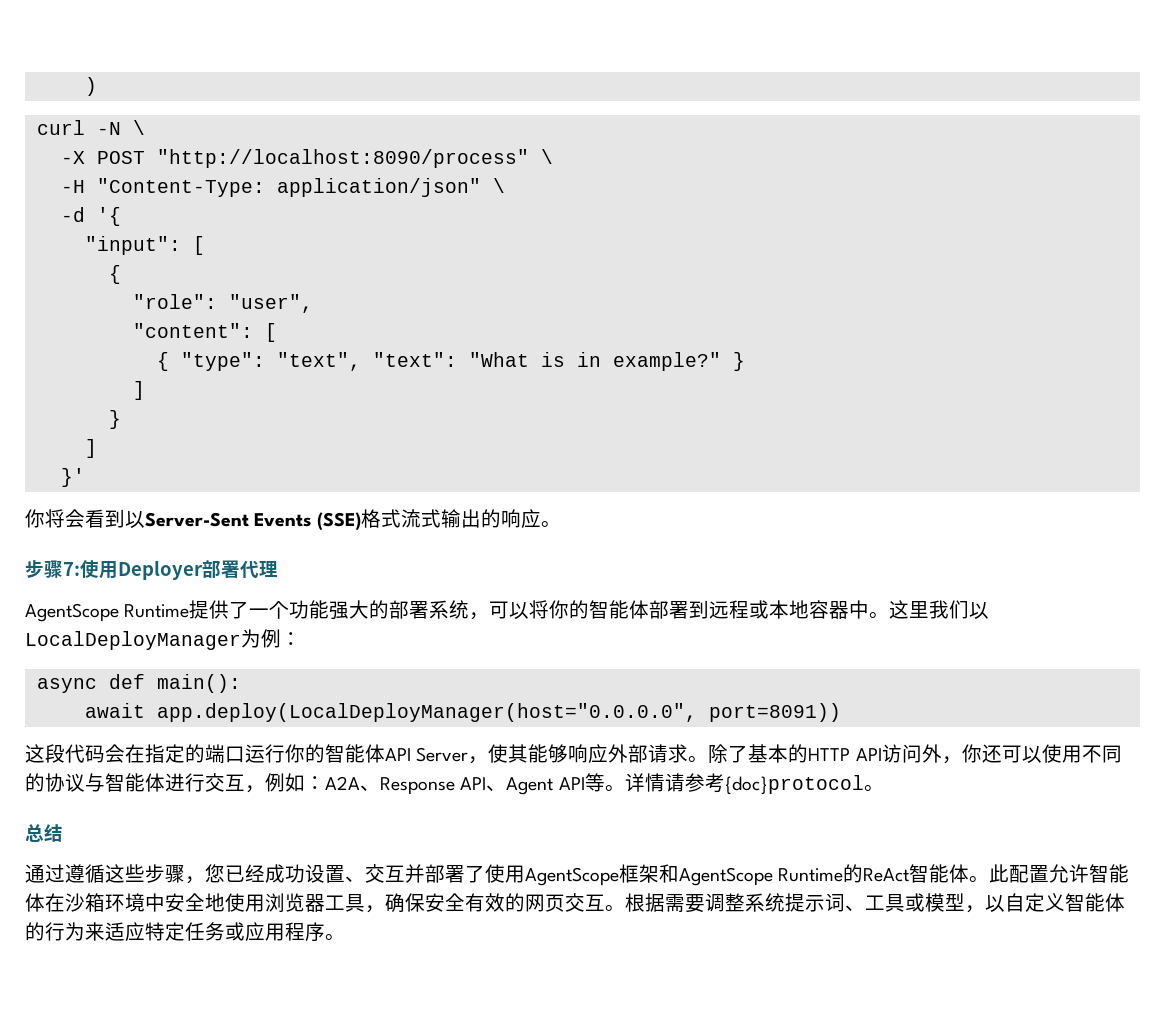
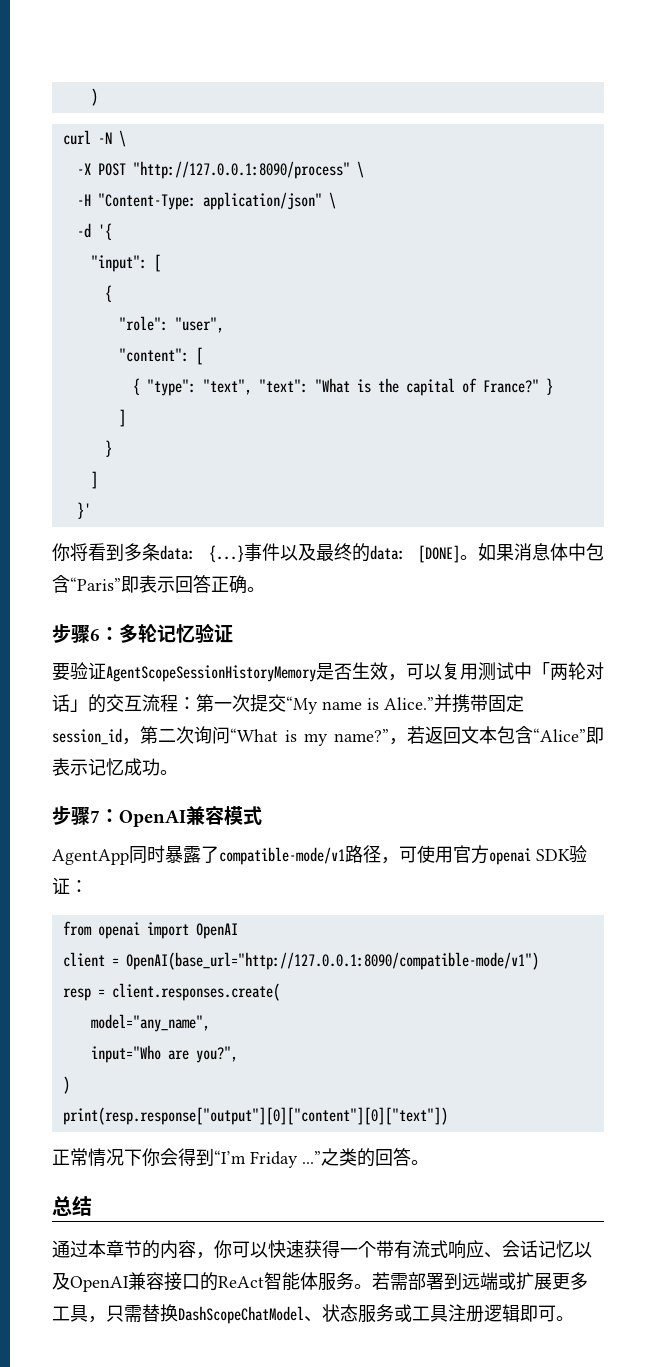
- -X POST "http://localhost:8090/process" \
+ -X POST "http://127.0.0.1:8090/process" \
- { "type": "text", "text": "What is in example?"
+ { "type": "text", "text": "What is the capital of France?"
- 你将会看到以Server-Sent Events (SSE)格式流式输出的响应。
- 步骤7:使用Deployer部署代理
- AgentScope Runtime提供了一个功能强大的部署系统，可以将你的智能体部署到远程或本地容器中。这里我们以LocalDeployManager为例：
- async def main():
- await app.deploy(LocalDeployManager(host="0.0.0.0", port=8091))
- 这段代码会在指定的端口运行你的智能体API Server，使其能够响应外部请求。除了基本的HTTP API访问外，你还可以使用不同的协议与智能体进行交互，例如：A2A、Response API、Agent API等。详情请参考{doc}protocol。
+ 你将看到多条data: {...}事件以及最终的data: [DONE]。如果消息体中包含“Paris”即表示回答正确。
+ 步骤6：多轮记忆验证
+ 要验证AgentScopeSessionHistoryMemory是否生效，可以复用测试中「两轮对话」的交互流程：第一次提交“My name is Alice.”并携带固定session_id，第二次询问“What is my name?”，若返回文本包含“Alice”即表示记忆成功。
+ 步骤7：OpenAI兼容模式
+ AgentApp同时暴露了compatible-mode/v1路径，可使用官方openai SDK验证：
+ from openai import OpenAI
+ client = OpenAI(base_url="http://127.0.0.1:8090/compatible-mode/v1")
+ resp = client.responses.create(
+ model="any_name",
+ input="Who are you?",
+ )
+ print(resp.response["output"][0]["content"][0]["text"])
+ 正常情况下你会得到“I’m Friday ...”之类的回答。
  总结
- 通过遵循这些步骤，您已经成功设置、交互并部署了使用AgentScope框架和AgentScope Runtime的ReAct智能体。此配置允许智能体在沙箱环境中安全地使用浏览器工具，确保安全有效的网页交互。根据需要调整系统提示词、工具或模型，以自定义智能体的行为来适应特定任务或应用程序。
+ 通过本章节的内容，你可以快速获得一个带有流式响应、会话记忆以及OpenAI兼容接口的ReAct智能体服务。若需部署到远端或扩展更多工具，只需替换DashScopeChatModel、状态服务或工具注册逻辑即可。

